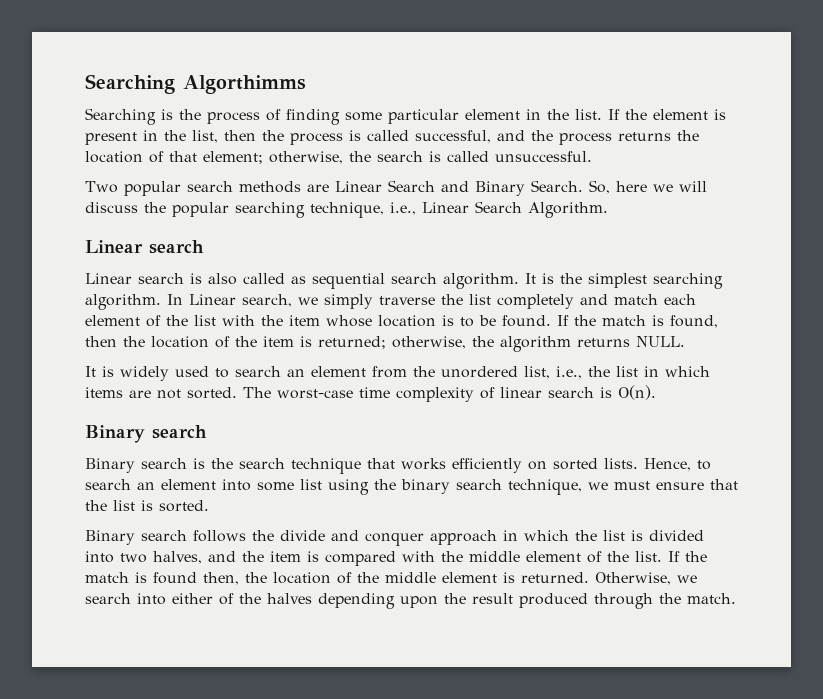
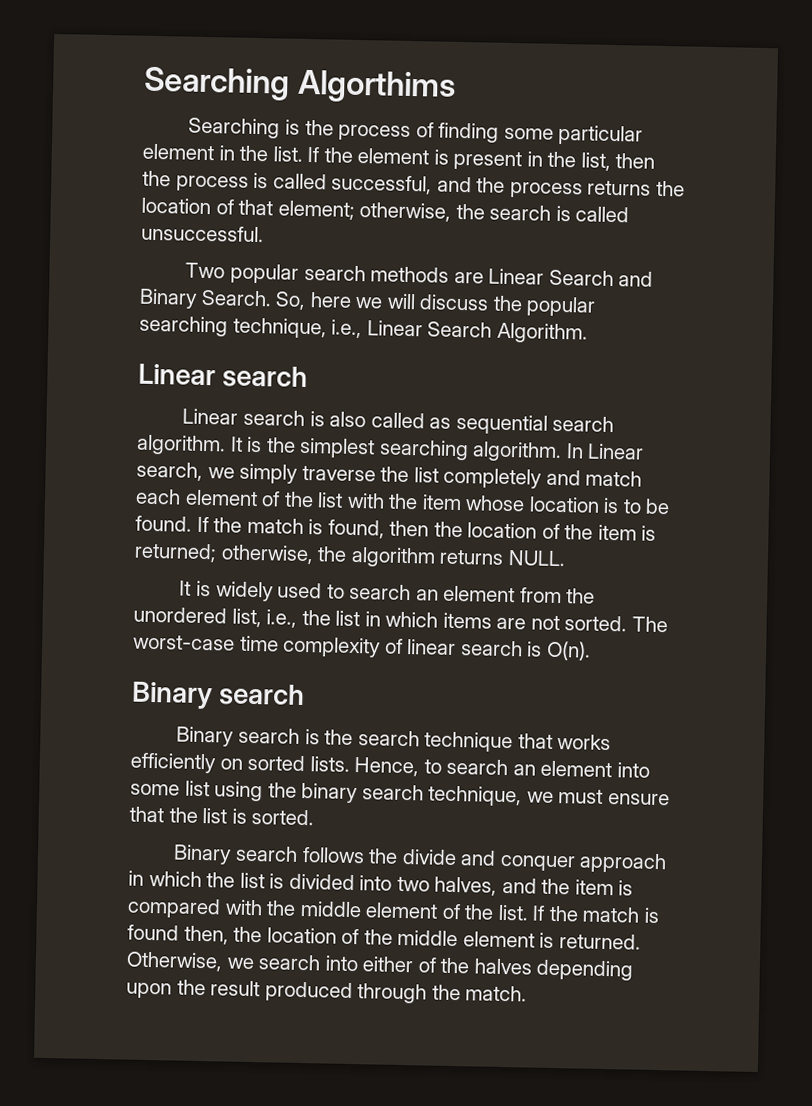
- Searching Algorthimms
+ Searching Algorthims

